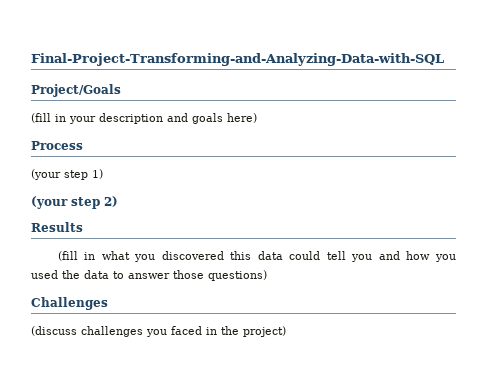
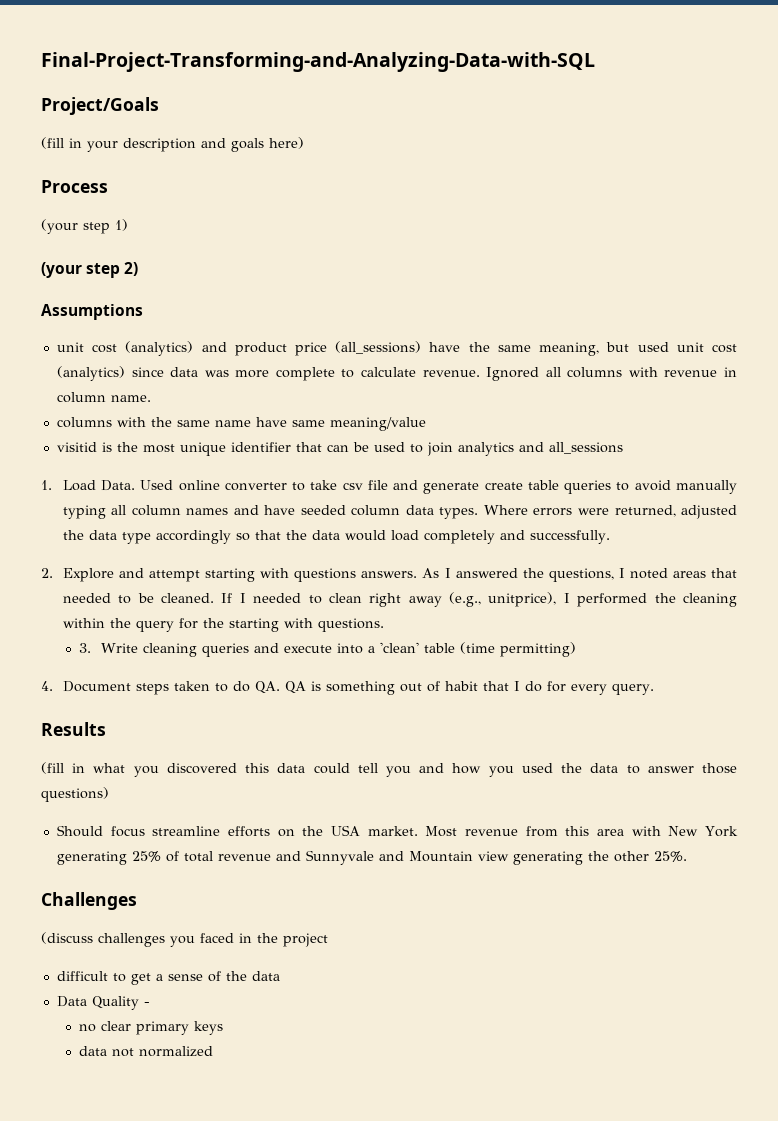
+ Assumptions
+ unit cost (analytics) and product price (all_sessions) have the same meaning, but used unit cost (analytics) since data was more complete to calculate revenue. Ignored all columns with revenue in column name.
+ columns with the same name have same meaning/value
+ visitid is the most unique identifier that can be used to join analytics and all_sessions
+ 1. Load Data. Used online converter to take csv file and generate create table queries to avoid manually typing all column names and have seeded column data types. Where errors were returned, adjusted the data type accordingly so that the data would load completely and successfully.
+ 2. Explore and attempt starting with questions answers. As I answered the questions, I noted areas that needed to be cleaned. If I needed to clean right away (e.g., unitprice), I performed the cleaning within the query for the starting with questions.
+ 3. Write cleaning queries and execute into a 'clean' table (time permitting)
+ 4. Document steps taken to do QA. QA is something out of habit that I do for every query.
+ Should focus streamline efforts on the USA market. Most revenue from this area with New York generating 25% of total revenue and Sunnyvale and Mountain view generating the other 25%.
- (discuss challenges you faced in the project)
+ (discuss challenges you faced in the project
+ difficult to get a sense of the data
+ Data Quality -
+ no clear primary keys
+ data not normalized

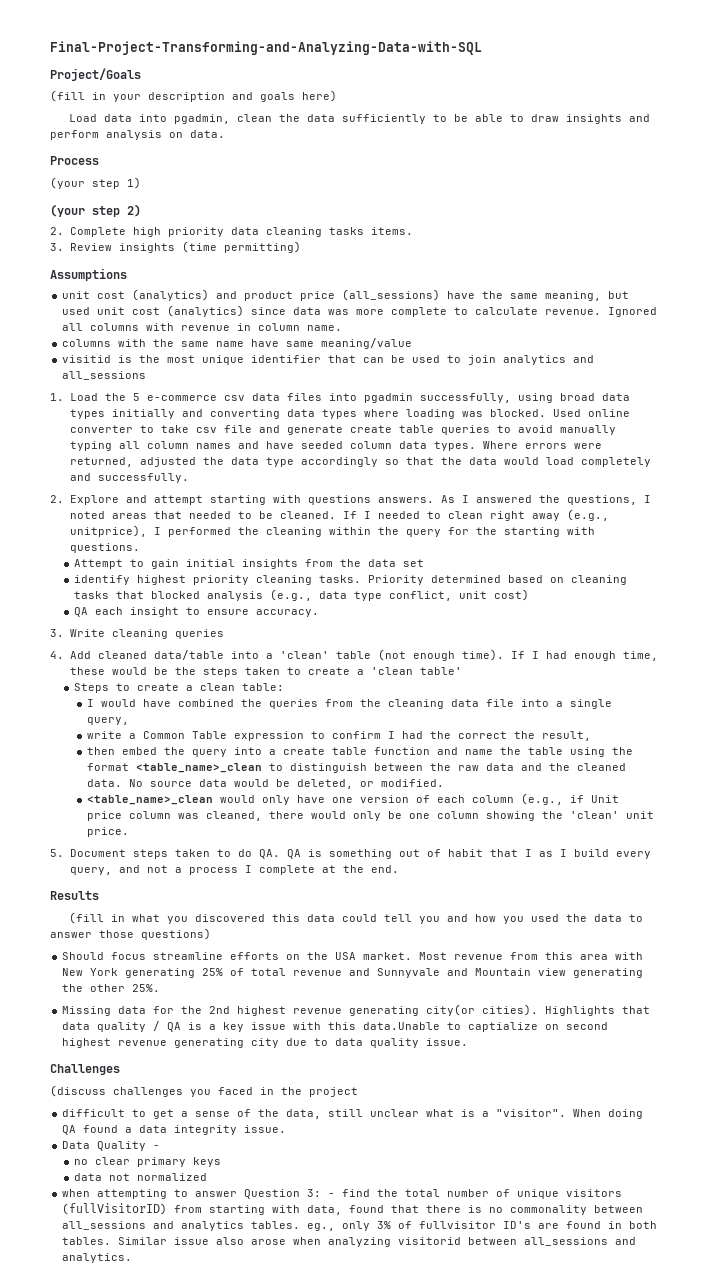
+ Load data into pgadmin, clean the data sufficiently to be able to draw insights and perform analysis on data.
+ 2. Complete high priority data cleaning tasks items.
+ 3. Review insights (time permitting)
- 1. Load Data.
+ 1. Load the 5 e-commerce csv data files into pgadmin successfully, using broad data types initially and converting data types where loading was blocked.
- 3. Write cleaning queries and execute into a 'clean' table (time permitting)
- 4. Document steps taken to do QA. QA is something out of habit that I do for every query.
+ Attempt to gain initial insights from the data set
+ identify highest priority cleaning tasks. Priority determined based on cleaning tasks that blocked analysis (e.g., data type conflict, unit cost)
+ QA each insight to ensure accuracy.
+ 3. Write cleaning queries
+ 4. Add cleaned data/table into a 'clean' table (not enough time). If I had enough time, these would be the steps taken to create a 'clean table'
+ Steps to create a clean table:
+ I would have combined the queries from the cleaning data file into a single query,
+ write a Common Table expression to confirm I had the correct the result,
+ then embed the query into a create table function and name the table using the format <table_name>_clean to distinguish between the raw data and the cleaned data. No source data would be deleted, or modified.
+ <table_name>_clean would only have one version of each column (e.g., if Unit price column was cleaned, there would only be one column showing the 'clean' unit price.
+ 5. Document steps taken to do QA. QA is something out of habit that I as I build every query, and not a process I complete at the end.
+ Missing data for the 2nd highest revenue generating city(or cities). Highlights that data quality / QA is a key issue with this data.Unable to captialize on second highest revenue generating city due to data quality issue.
- difficult to get a sense of the data
+ difficult to get a sense of the data, still unclear what is a "visitor". When doing QA found a data integrity issue.
+ when attempting to answer Question 3: - find the total number of unique visitors (fullVisitorID) from starting with data, found that there is no commonality between all_sessions and analytics tables. eg., only 3% of fullvisitor ID's are found in both tables. Similar issue also arose when analyzing visitorid between all_sessions and analytics.

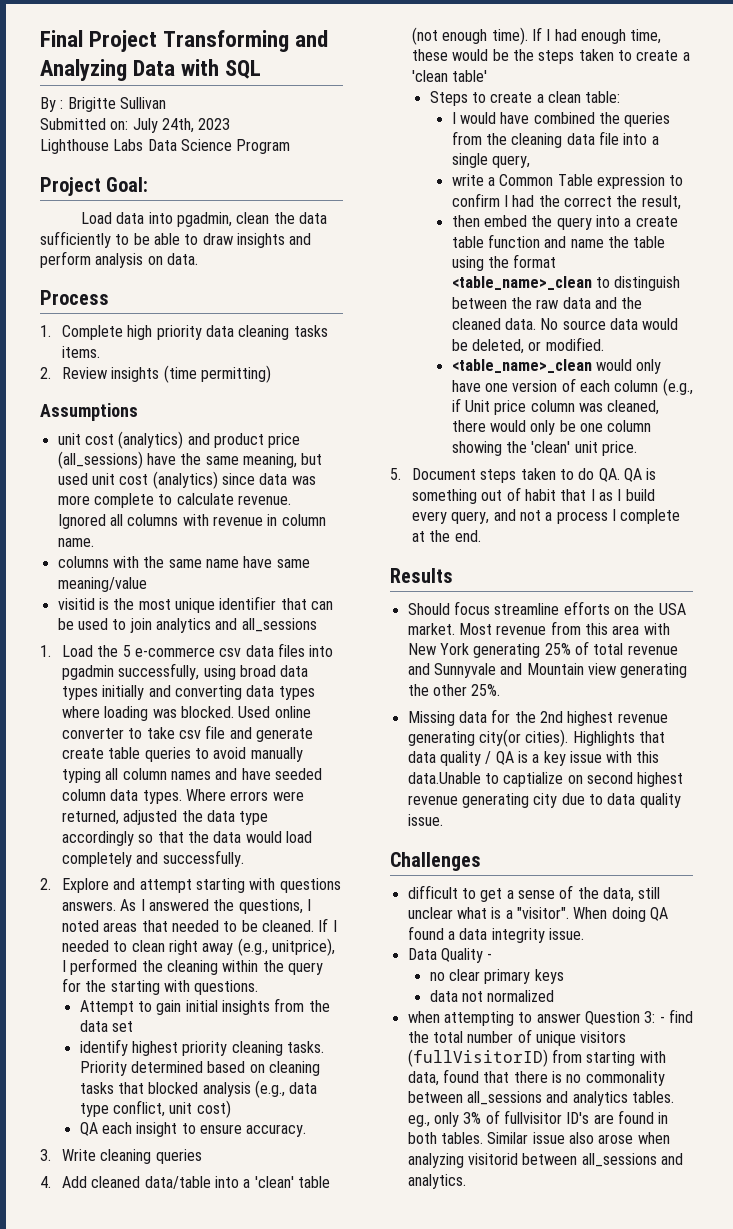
- Final-Project-Transforming-and-Analyzing-Data-with-SQL
- Project/Goals
- (fill in your description and goals here)
+ Final Project Transforming and Analyzing Data with SQL
+ By : Brigitte Sullivan
+ Submitted on: July 24th, 2023
+ Lighthouse Labs Data Science Program
+ Project Goal:
- (your step 1)
- (your step 2)
- 2. Complete high priority data cleaning tasks items.
+ 1. Complete high priority data cleaning tasks items.
- 3. Review insights (time permitting)
+ 2. Review insights (time permitting)
- (fill in what you discovered this data could tell you and how you used the data to answer those questions)
- (discuss challenges you faced in the project

